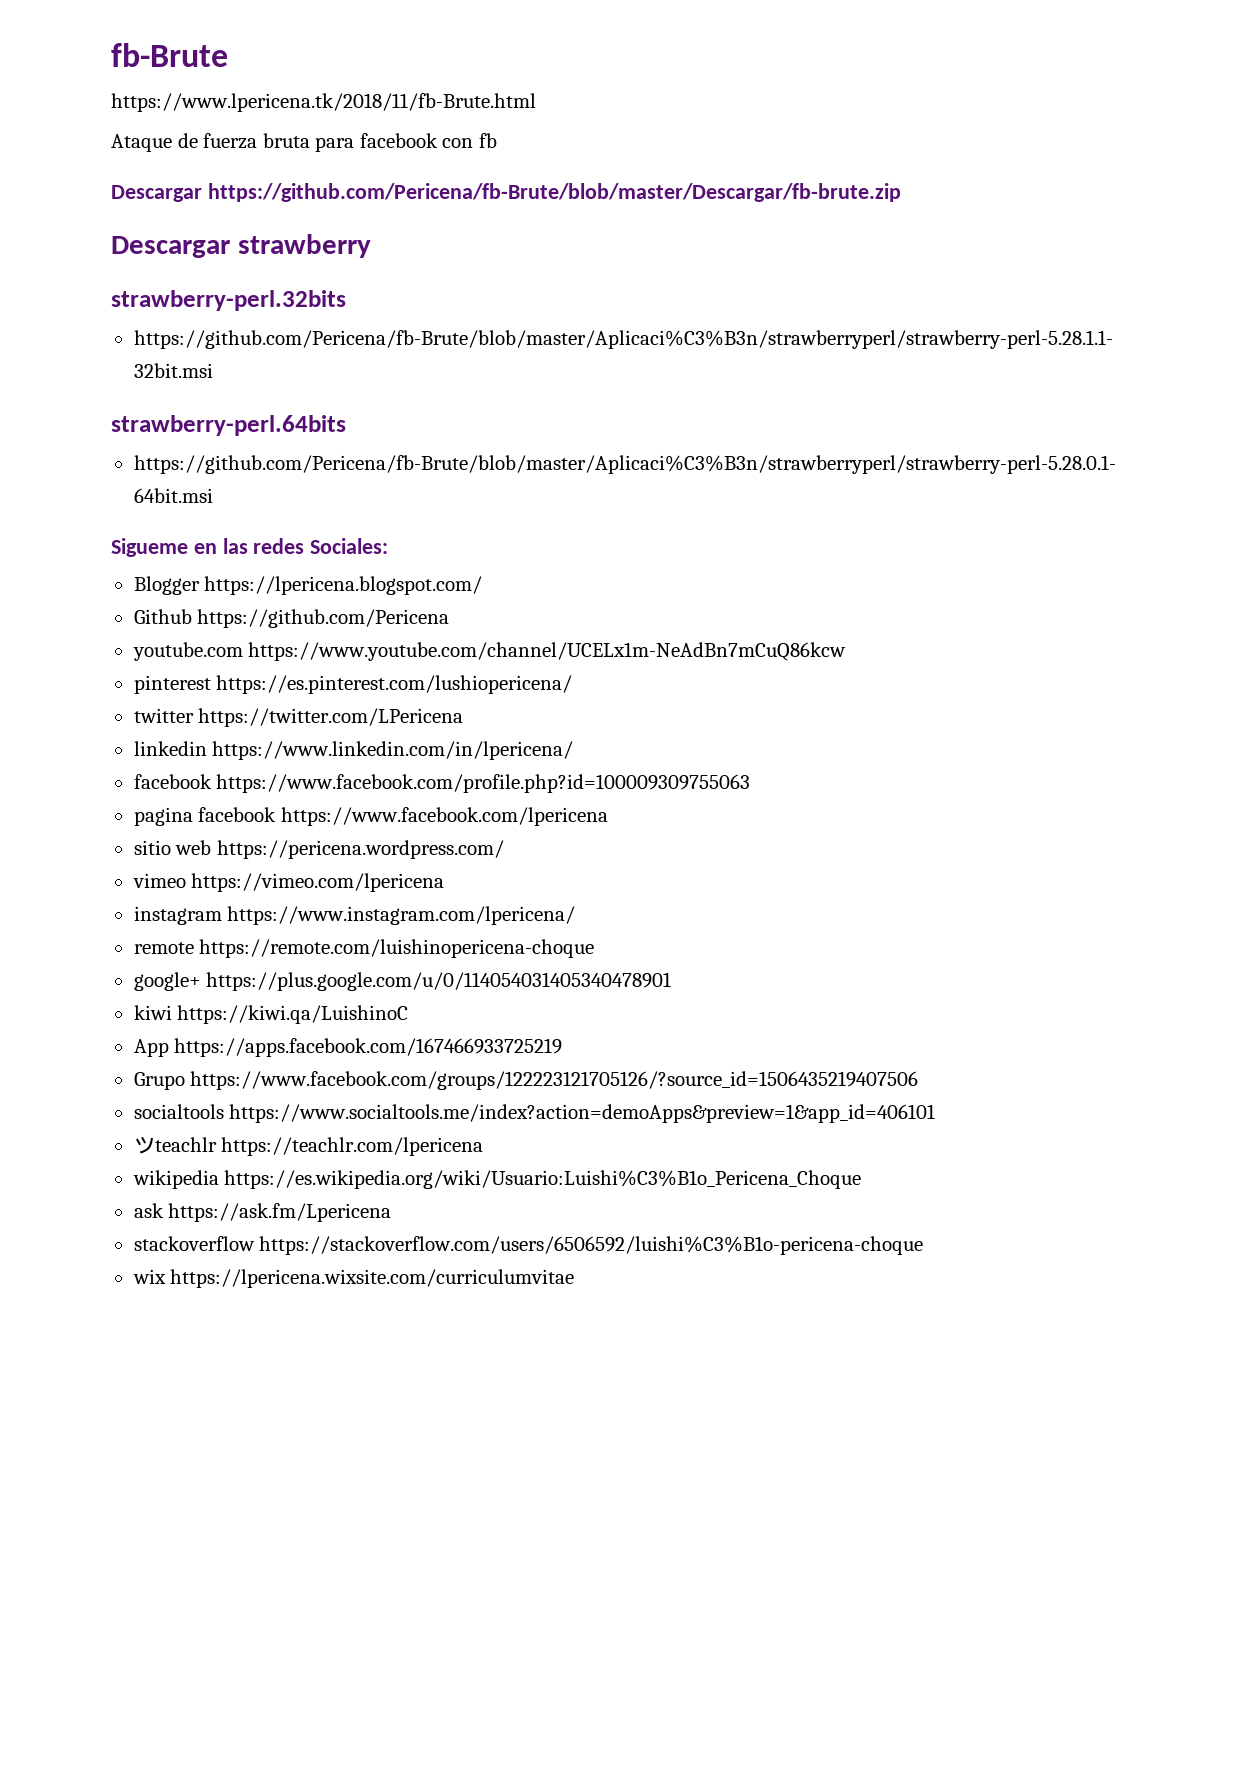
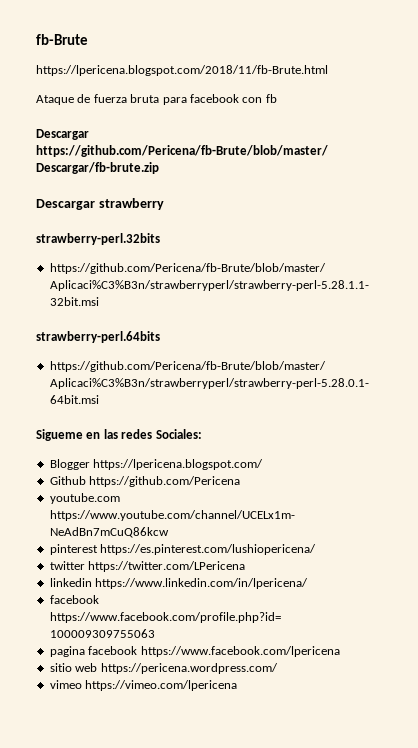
- https://www.lpericena.tk/2018/11/fb-Brute.html
+ https://lpericena.blogspot.com/2018/11/fb-Brute.html
- instagram https://www.instagram.com/lpericena/
- remote https://remote.com/luishinopericena-choque
- google+ https://plus.google.com/u/0/114054031405340478901
- kiwi https://kiwi.qa/LuishinoC
- App https://apps.facebook.com/167466933725219
- Grupo https://www.facebook.com/groups/122223121705126/?source_id=1506435219407506
- socialtools https://www.socialtools.me/index?action=demoApps&preview=1&app_id=406101
- ツteachlr https://teachlr.com/lpericena
- wikipedia https://es.wikipedia.org/wiki/Usuario:Luishi%C3%B1o_Pericena_Choque
- ask https://ask.fm/Lpericena
- stackoverflow https://stackoverflow.com/users/6506592/luishi%C3%B1o-pericena-choque
- wix https://lpericena.wixsite.com/curriculumvitae

